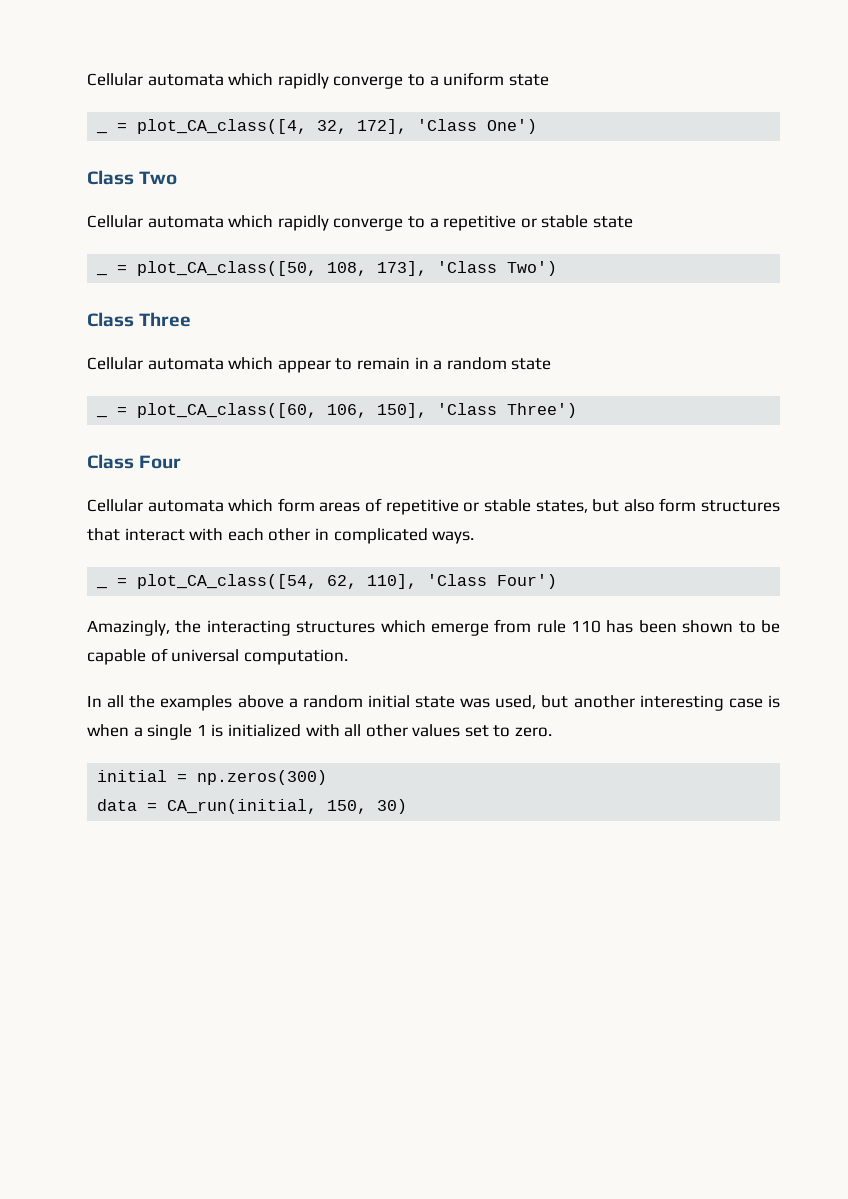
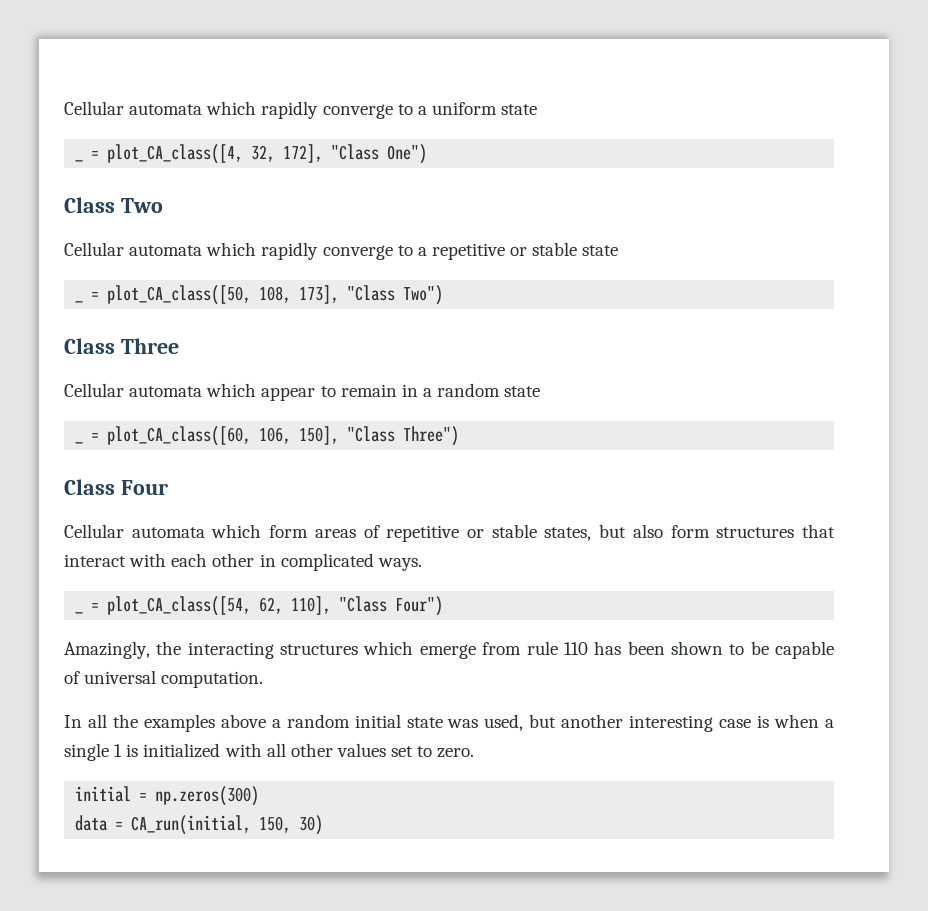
- _ = plot_CA_class([4, 32, 172], 'Class One')
+ _ = plot_CA_class([4, 32, 172], "Class One")
- _ = plot_CA_class([50, 108, 173], 'Class Two')
+ _ = plot_CA_class([50, 108, 173], "Class Two")
- _ = plot_CA_class([60, 106, 150], 'Class Three')
+ _ = plot_CA_class([60, 106, 150], "Class Three")
- _ = plot_CA_class([54, 62, 110], 'Class Four')
+ _ = plot_CA_class([54, 62, 110], "Class Four")

